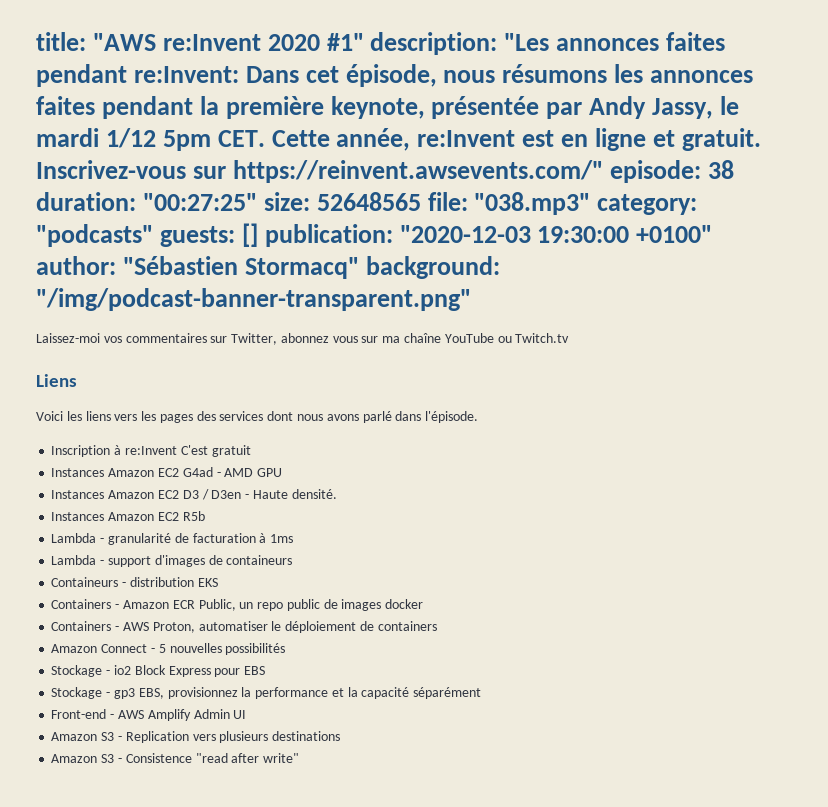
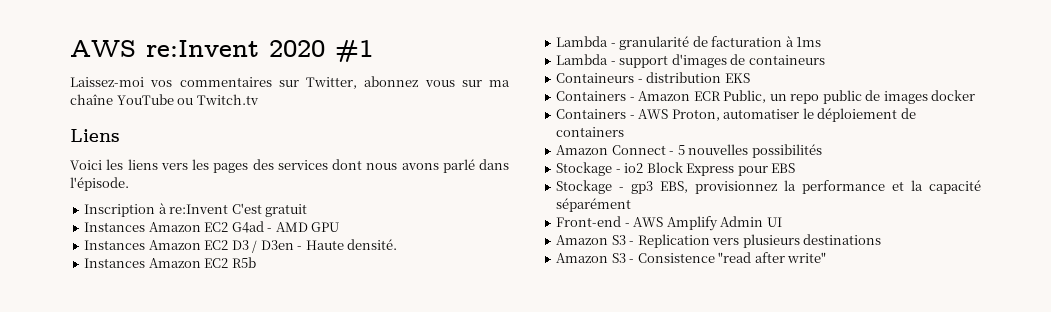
- title: "AWS re:Invent 2020 #1" description: "Les annonces faites pendant re:Invent: Dans cet épisode, nous résumons les annonces faites pendant la première keynote, présentée par Andy Jassy, le mardi 1/12 5pm CET. Cette année, re:Invent est en ligne et gratuit. Inscrivez-vous sur https://reinvent.awsevents.com/" episode: 38 duration: "00:27:25" size: 52648565 file: "038.mp3" category: "podcasts" guests: [] publication: "2020-12-03 19:30:00 +0100" author: "Sébastien Stormacq" background: "/img/podcast-banner-transparent.png"
+ AWS re:Invent 2020 #1

